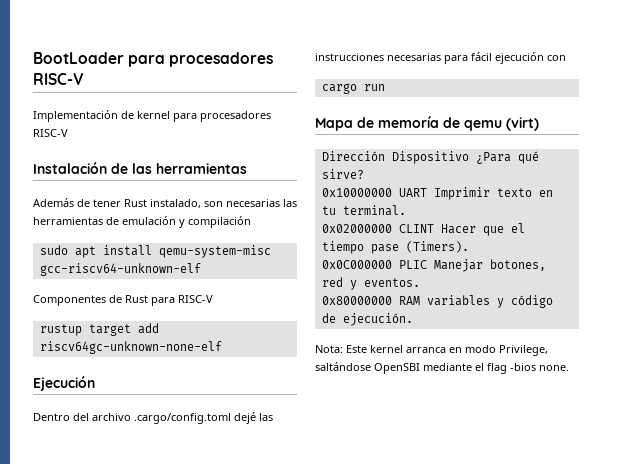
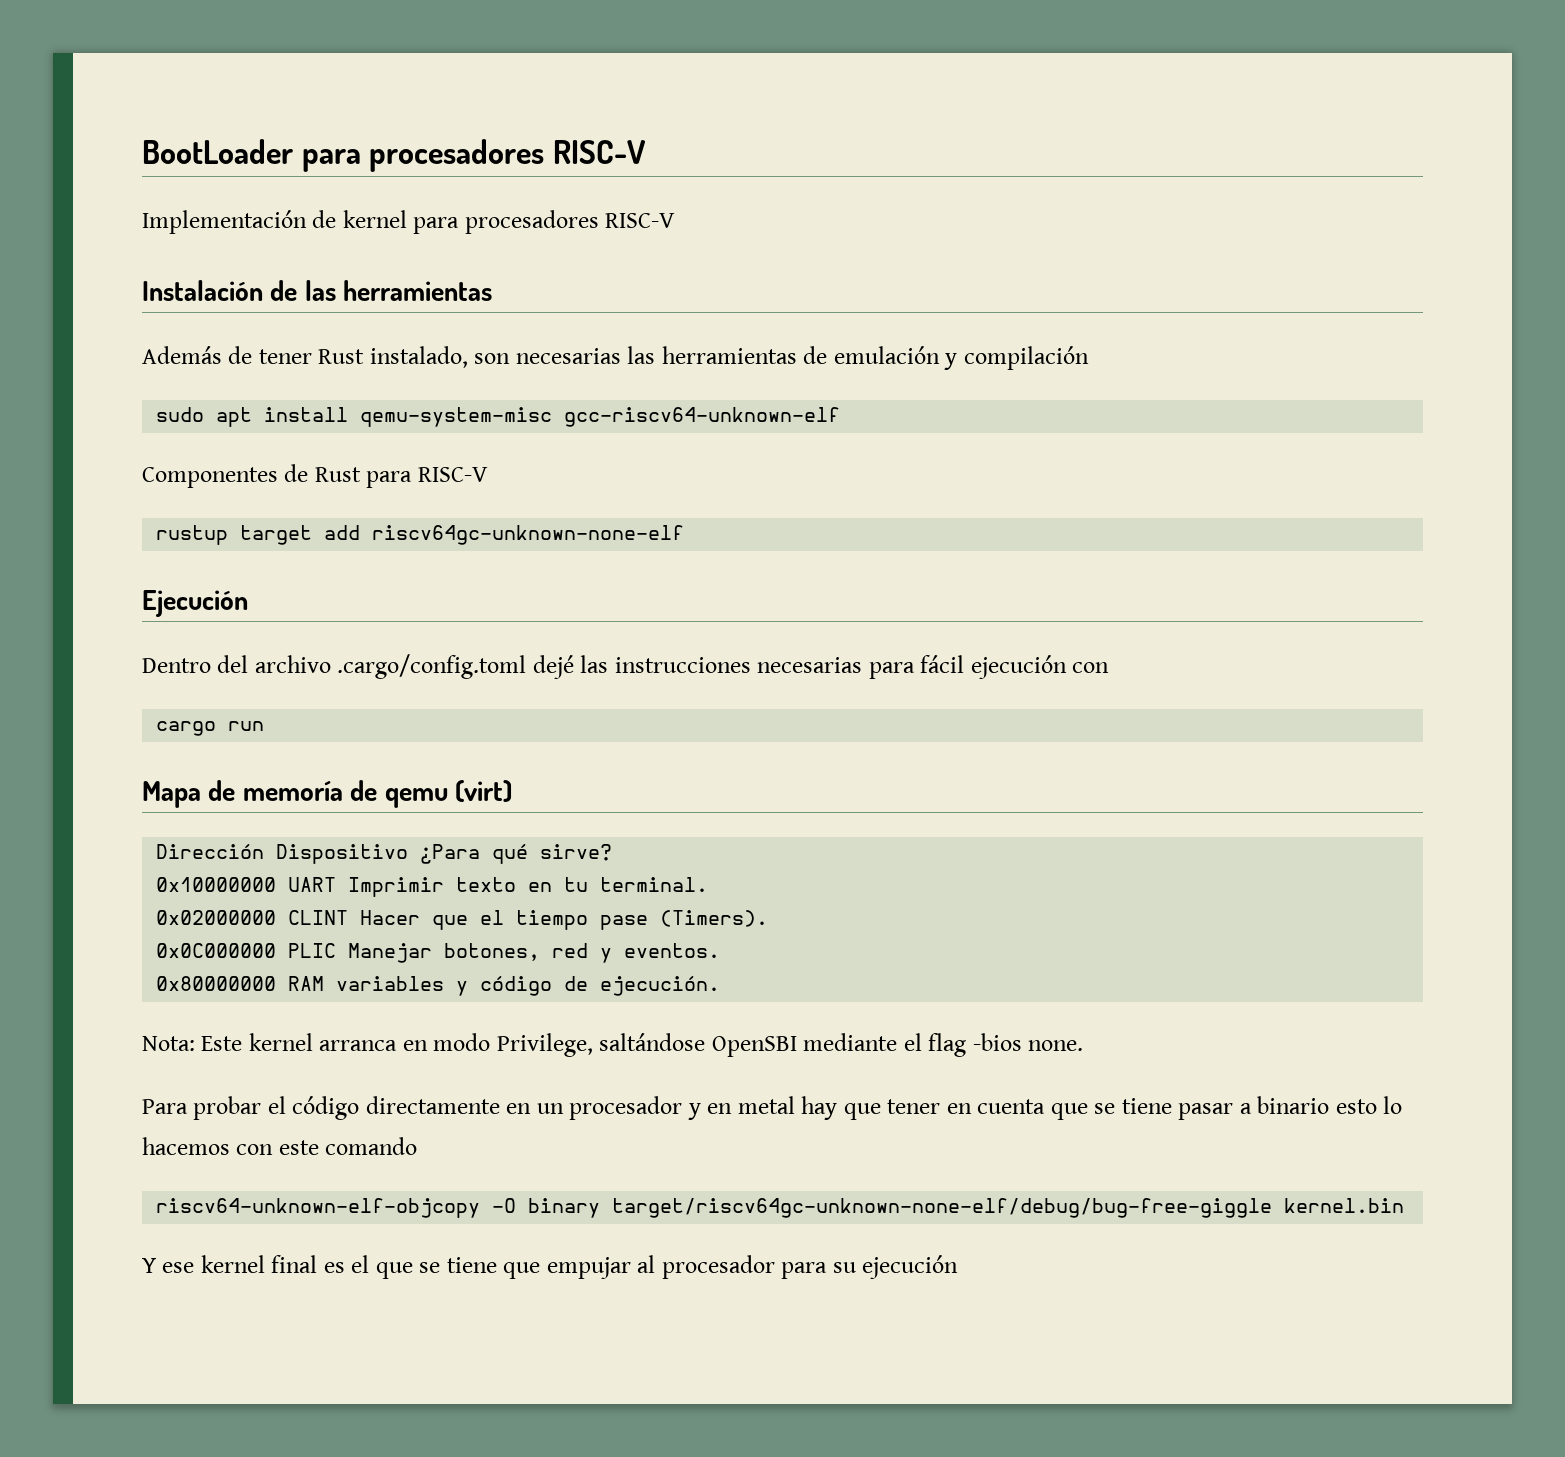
+ Para probar el código directamente en un procesador y en metal hay que tener en cuenta que se tiene pasar a binario esto lo hacemos con este comando
+ riscv64-unknown-elf-objcopy -O binary target/riscv64gc-unknown-none-elf/debug/bug-free-giggle kernel.bin
+ Y ese kernel final es el que se tiene que empujar al procesador para su ejecución

